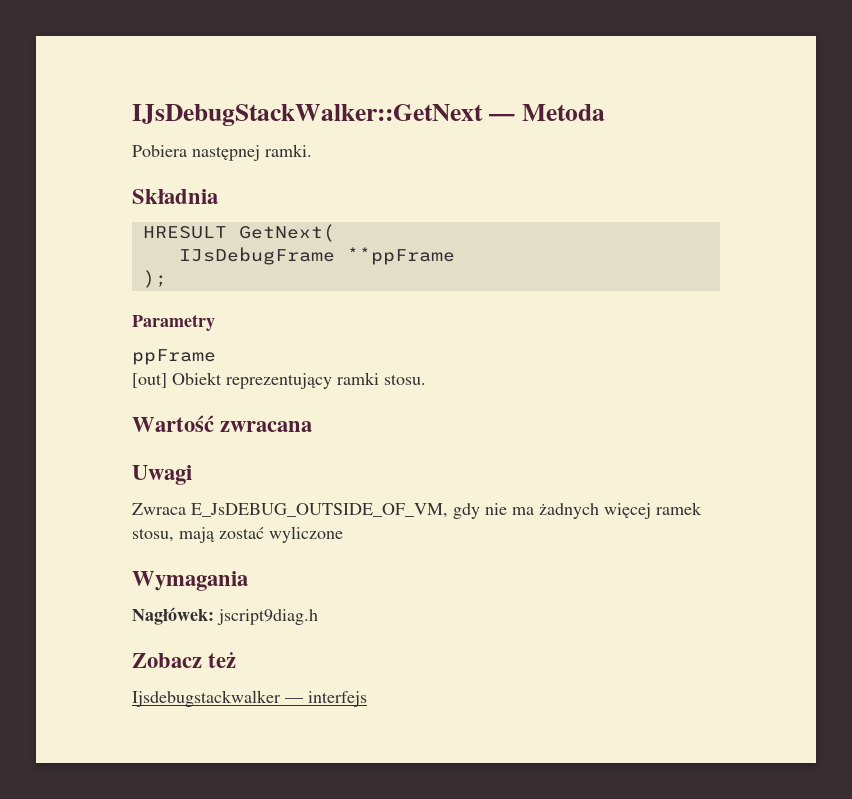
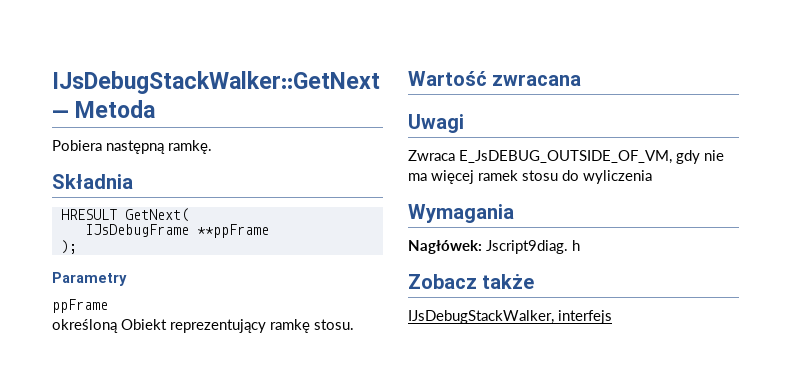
- Pobiera następnej ramki.
+ Pobiera następną ramkę.
- [out] Obiekt reprezentujący ramki stosu.
+ określoną Obiekt reprezentujący ramkę stosu.
- Zwraca E_JsDEBUG_OUTSIDE_OF_VM, gdy nie ma żadnych więcej ramek stosu, mają zostać wyliczone
+ Zwraca E_JsDEBUG_OUTSIDE_OF_VM, gdy nie ma więcej ramek stosu do wyliczenia
- Nagłówek: jscript9diag.h
+ Nagłówek: Jscript9diag. h
- Zobacz też
- Ijsdebugstackwalker — interfejs
+ Zobacz także
+ IJsDebugStackWalker, interfejs

